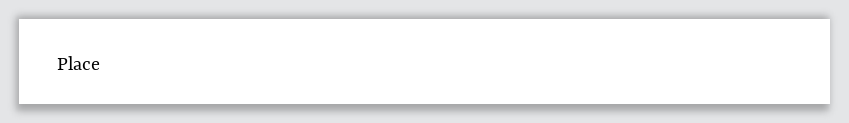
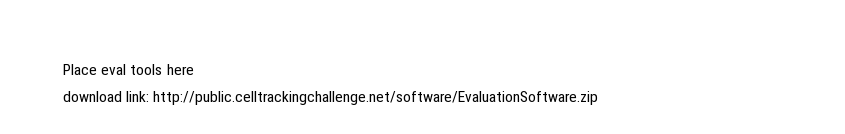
- Place
+ Place eval tools here
+ download link: http://public.celltrackingchallenge.net/software/EvaluationSoftware.zip

